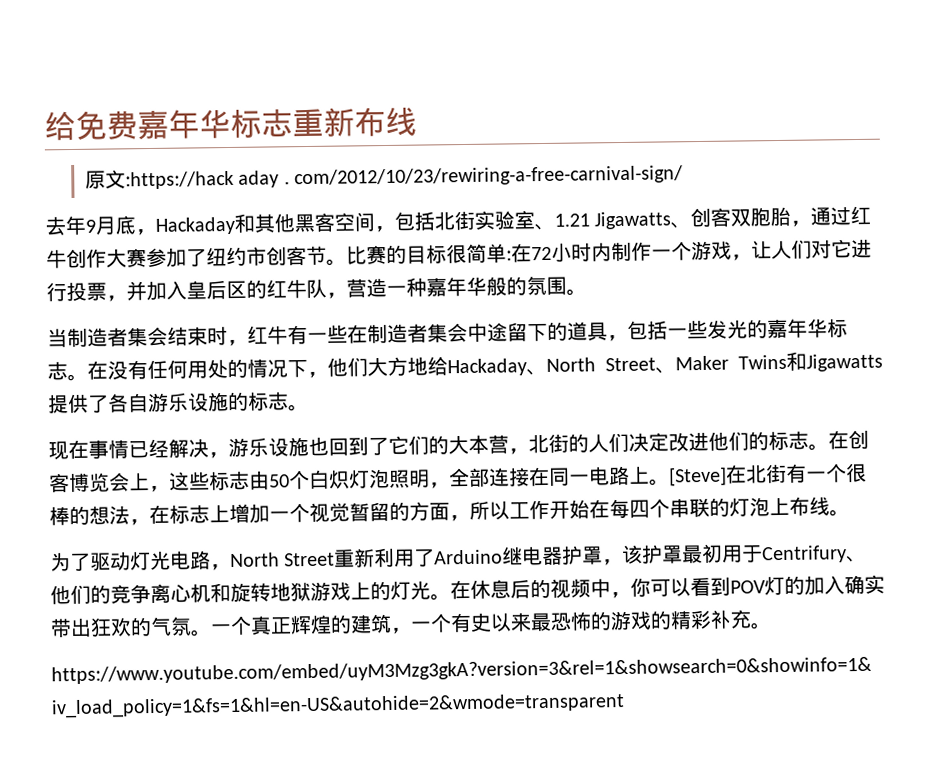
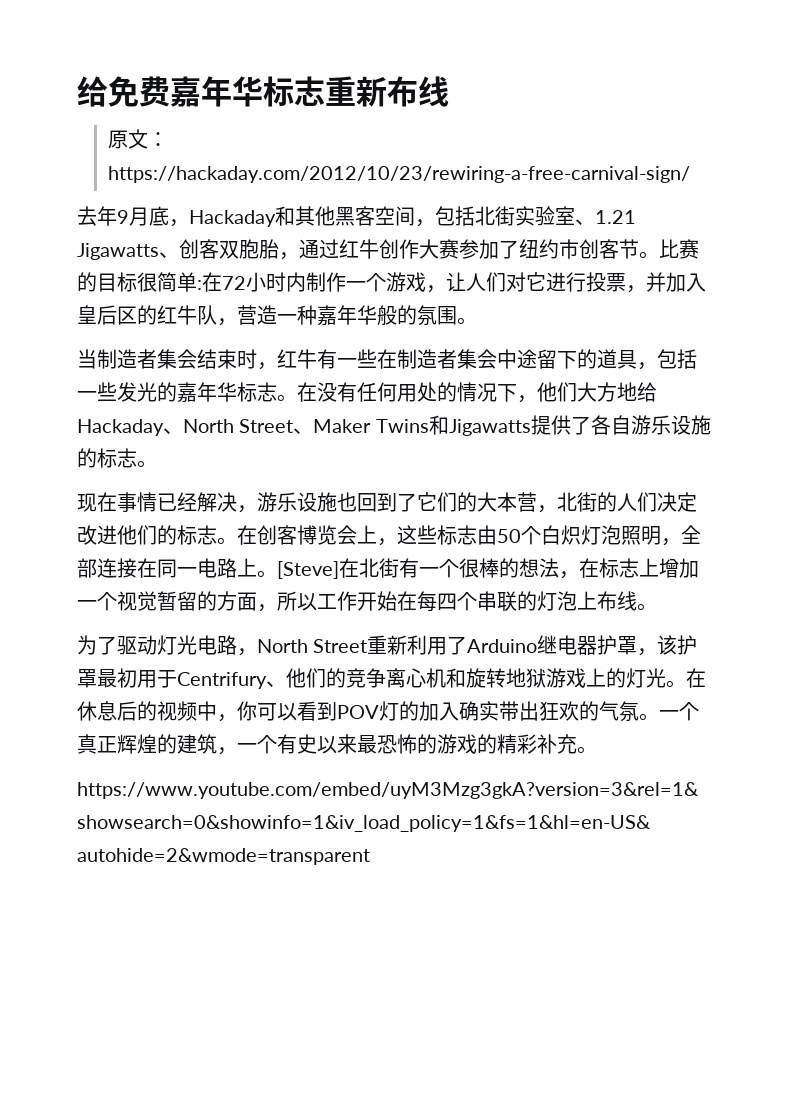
- 原文:https://hack aday . com/2012/10/23/rewiring-a-free-carnival-sign/
+ 原文：https://hackaday.com/2012/10/23/rewiring-a-free-carnival-sign/

